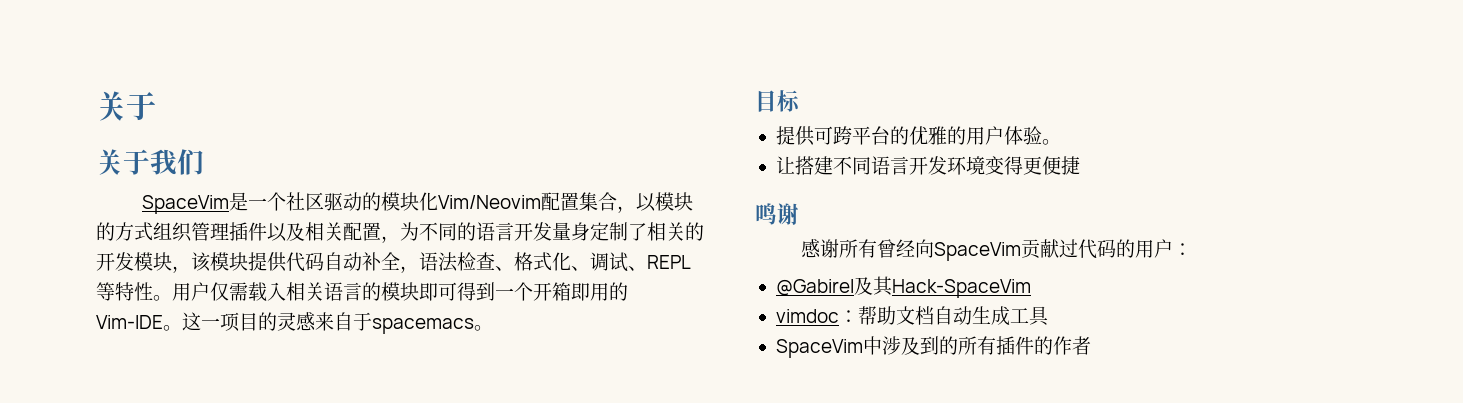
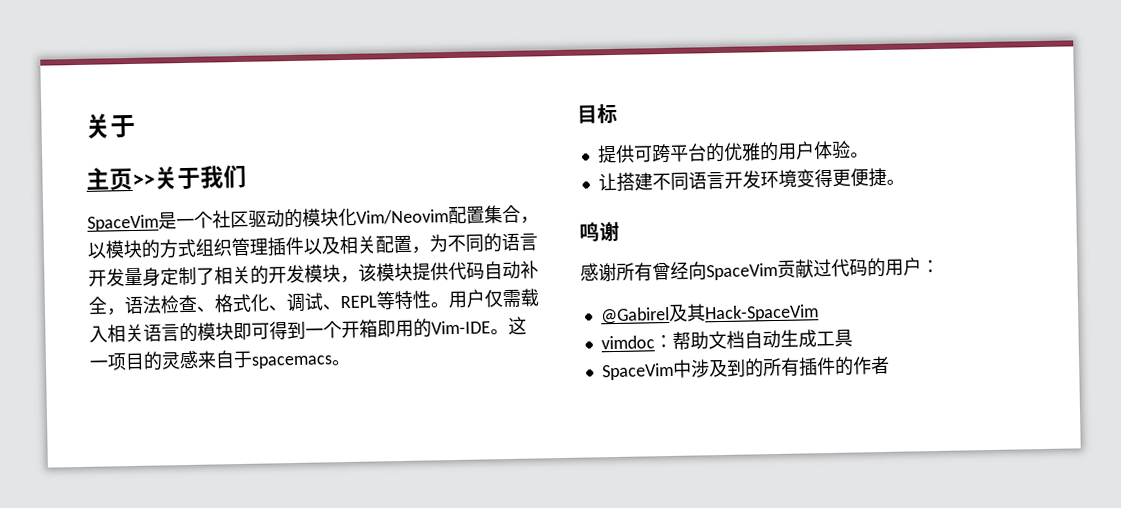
- 关于我们
+ 主页>>关于我们
- 让搭建不同语言开发环境变得更便捷
+ 让搭建不同语言开发环境变得更便捷。

